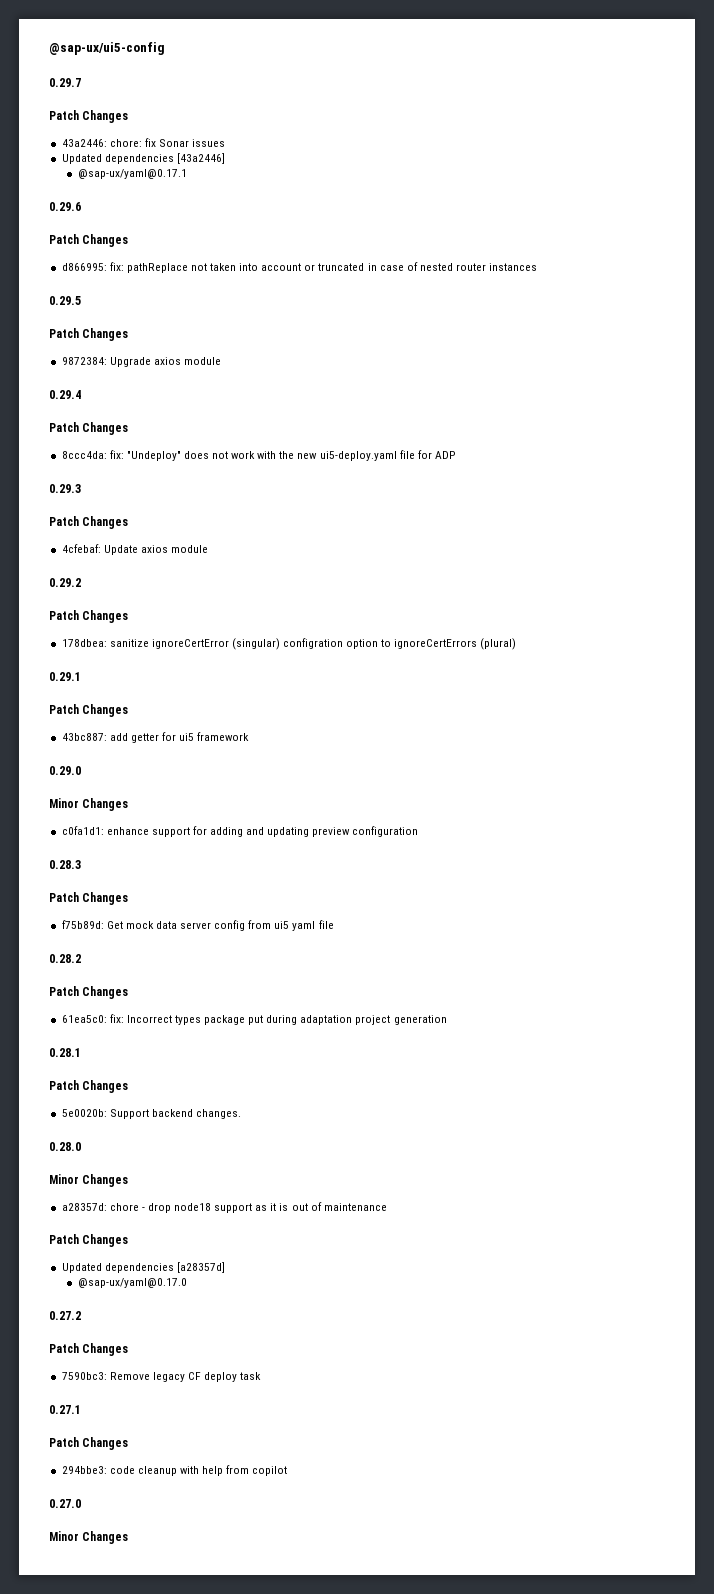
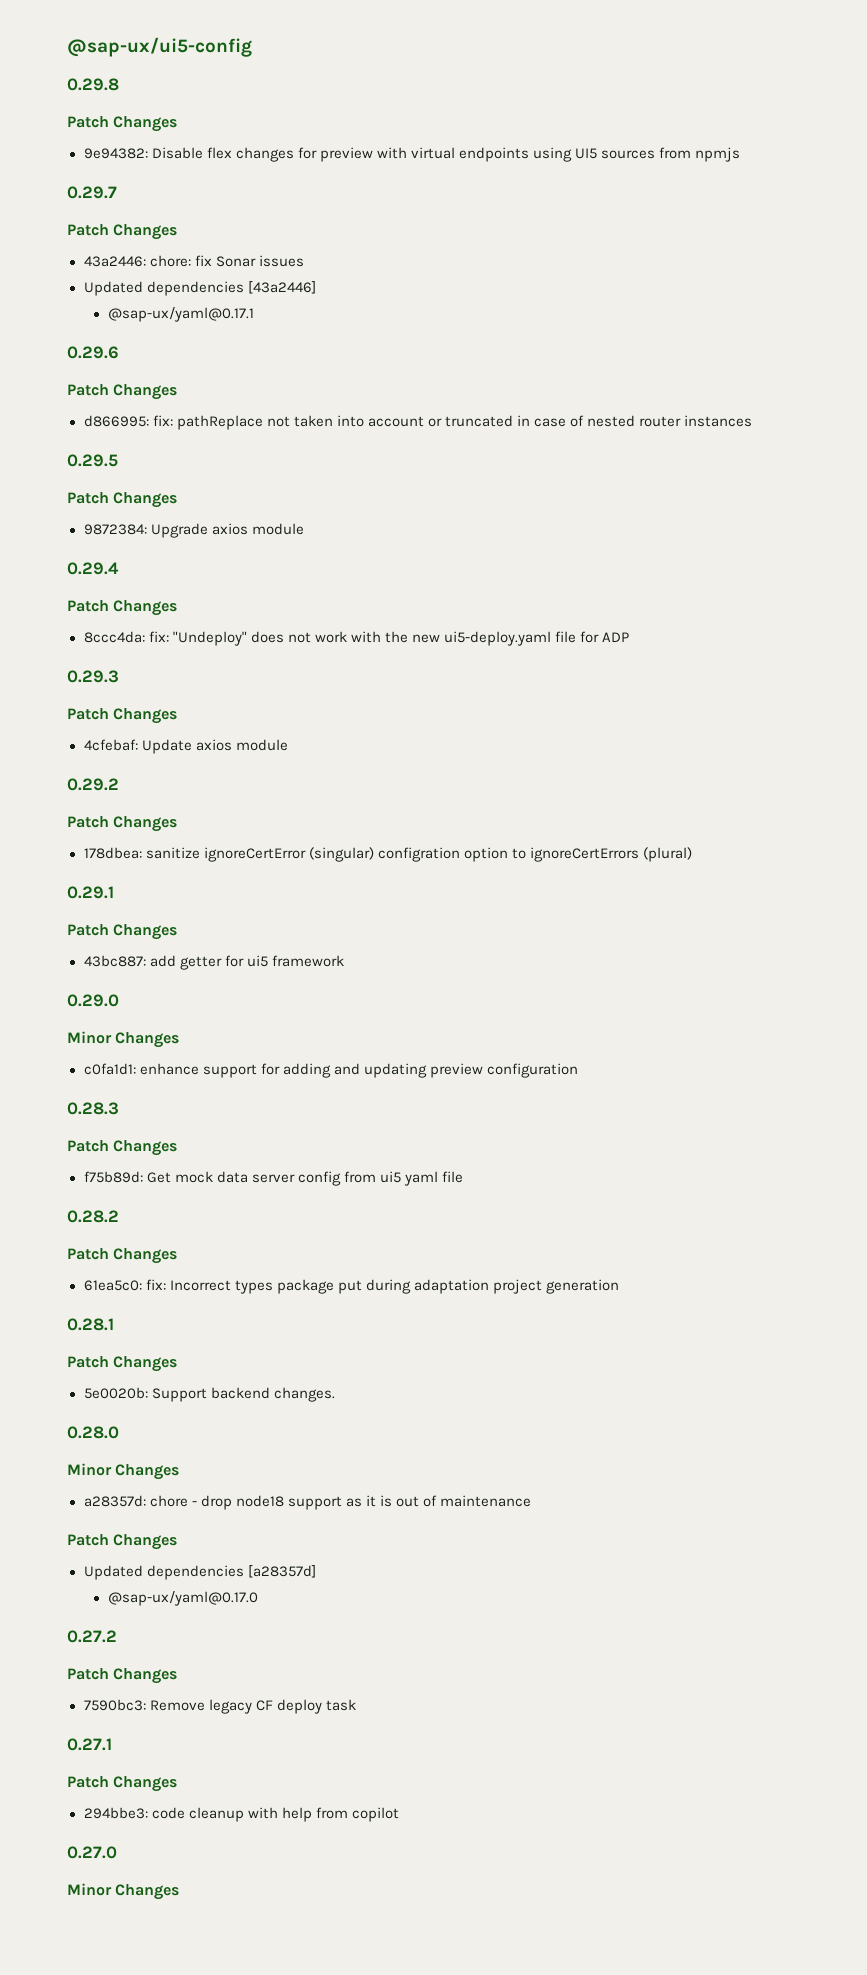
+ 0.29.8
+ Patch Changes
+ 9e94382: Disable flex changes for preview with virtual endpoints using UI5 sources from npmjs

